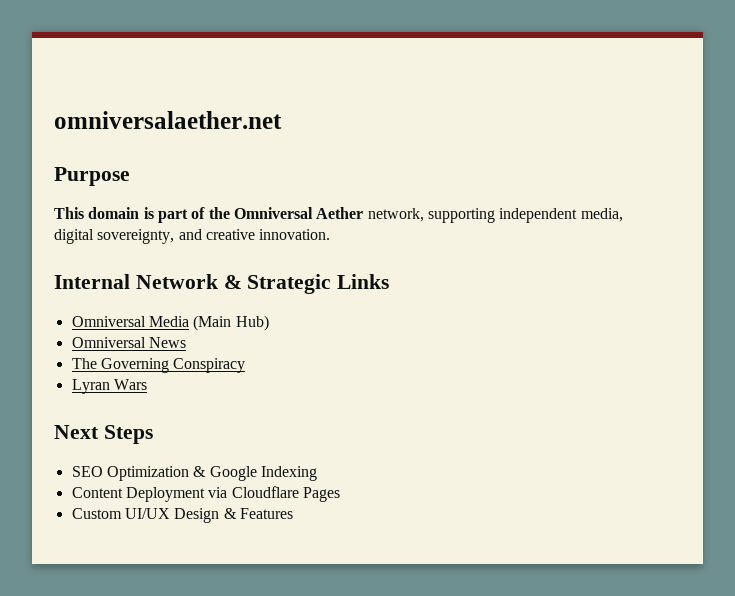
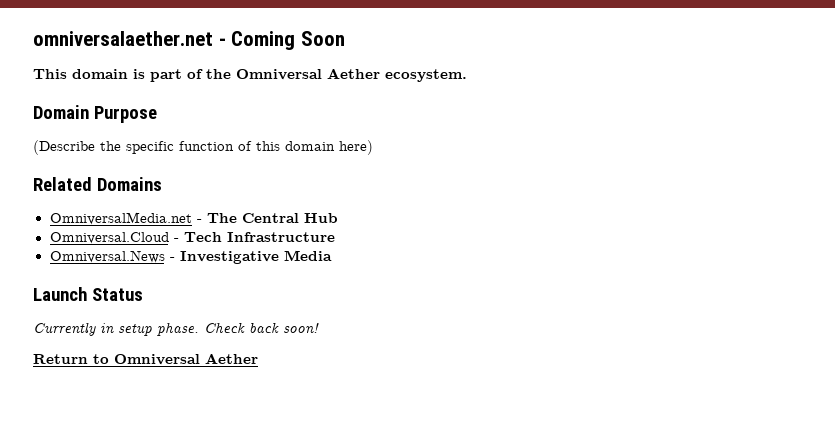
- omniversalaether.net
- Purpose
+ omniversalaether.net - Coming Soon
- This domain is part of the Omniversal Aether network, supporting independent media, digital sovereignty, and creative innovation.
- Internal Network & Strategic Links
- Omniversal Media (Main Hub)
- Omniversal News
- The Governing Conspiracy
- Lyran Wars
- Next Steps
- SEO Optimization & Google Indexing
- Content Deployment via Cloudflare Pages
- Custom UI/UX Design & Features
+ This domain is part of the Omniversal Aether ecosystem.
+ Domain Purpose
+ (Describe the specific function of this domain here)
+ Related Domains
+ OmniversalMedia.net - The Central Hub
+ Omniversal.Cloud - Tech Infrastructure
+ Omniversal.News - Investigative Media
+ Launch Status
+ Currently in setup phase. Check back soon!
+ Return to Omniversal Aether

